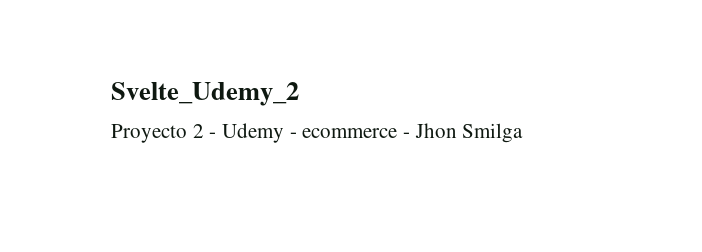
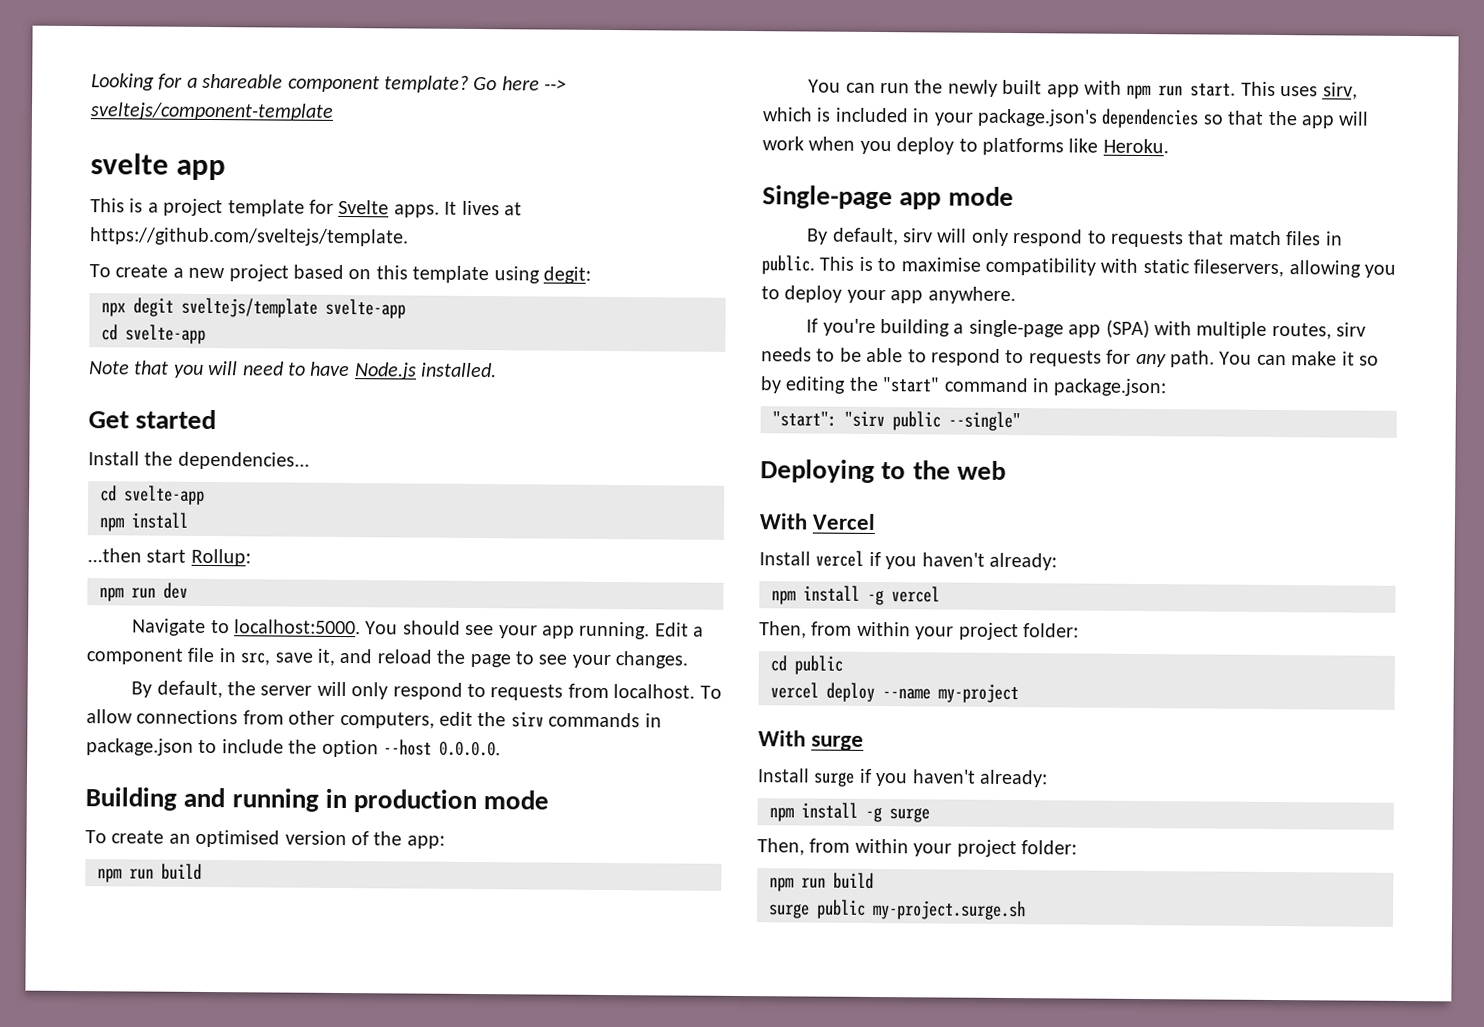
- Svelte_Udemy_2
- Proyecto 2 - Udemy - ecommerce - Jhon Smilga
+ Looking for a shareable component template? Go here --> sveltejs/component-template
+ svelte app
+ This is a project template for Svelte apps. It lives at https://github.com/sveltejs/template.
+ To create a new project based on this template using degit:
+ npx degit sveltejs/template svelte-app
+ cd svelte-app
+ Note that you will need to have Node.js installed.
+ Get started
+ Install the dependencies...
+ cd svelte-app
+ npm install
+ ...then start Rollup:
+ npm run dev
+ Navigate to localhost:5000. You should see your app running. Edit a component file in src, save it, and reload the page to see your changes.
+ By default, the server will only respond to requests from localhost. To allow connections from other computers, edit the sirv commands in package.json to include the option --host 0.0.0.0.
+ Building and running in production mode
+ To create an optimised version of the app:
+ npm run build
+ You can run the newly built app with npm run start. This uses sirv, which is included in your package.json's dependencies so that the app will work when you deploy to platforms like Heroku.
+ Single-page app mode
+ By default, sirv will only respond to requests that match files in public. This is to maximise compatibility with static fileservers, allowing you to deploy your app anywhere.
+ If you're building a single-page app (SPA) with multiple routes, sirv needs to be able to respond to requests for any path. You can make it so by editing the "start" command in package.json:
+ "start": "sirv public --single"
+ Deploying to the web
+ With Vercel
+ Install vercel if you haven't already:
+ npm install -g vercel
+ Then, from within your project folder:
+ cd public
+ vercel deploy --name my-project
+ With surge
+ Install surge if you haven't already:
+ npm install -g surge
+ Then, from within your project folder:
+ npm run build
+ surge public my-project.surge.sh

